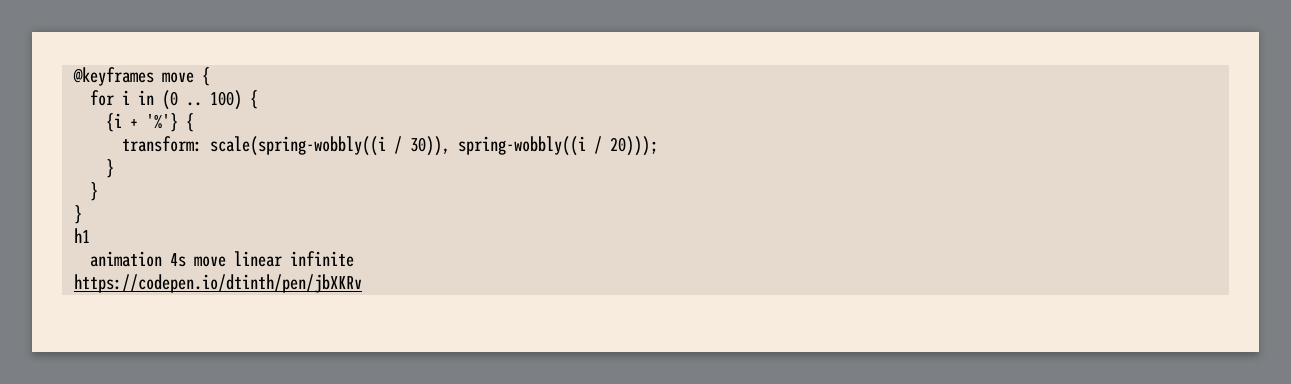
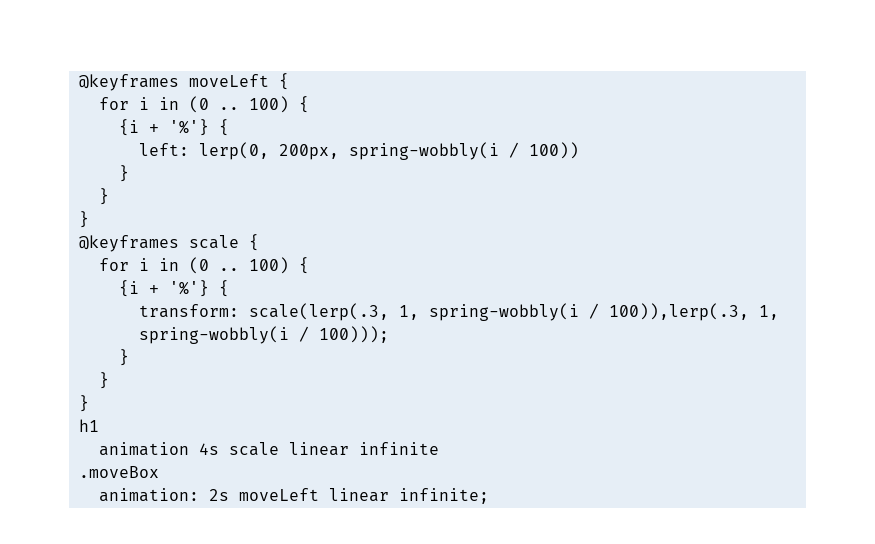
- @keyframes move {
+ @keyframes moveLeft {
+ for i in (0 .. 100) {
+ {i + '%'} {
+ left: lerp(0, 200px, spring-wobbly(i / 100))
+ }
+ }
+ }
+ @keyframes scale {
- transform: scale(spring-wobbly((i / 30)), spring-wobbly((i / 20)));
+ transform: scale(lerp(.3, 1, spring-wobbly(i / 100)),lerp(.3, 1, spring-wobbly(i / 100)));
- animation 4s move linear infinite
+ animation 4s scale linear infinite
- https://codepen.io/dtinth/pen/jbXKRv
+ .moveBox
+ animation: 2s moveLeft linear infinite;

